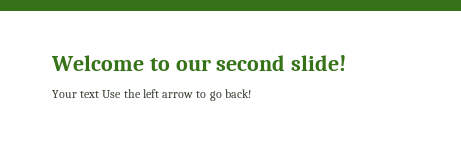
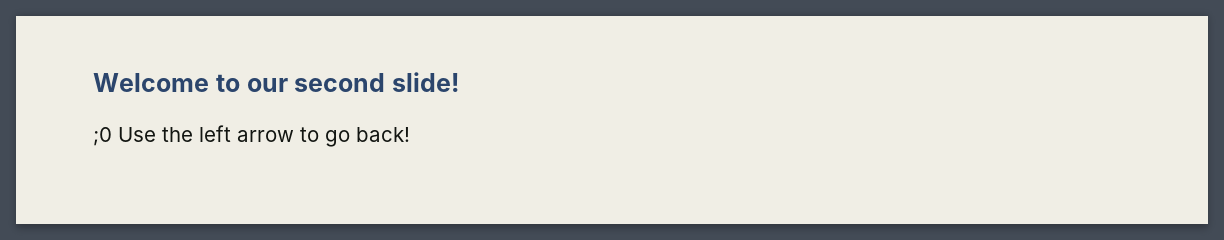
- Your text Use the left arrow to go back!
+ ;0 Use the left arrow to go back!

